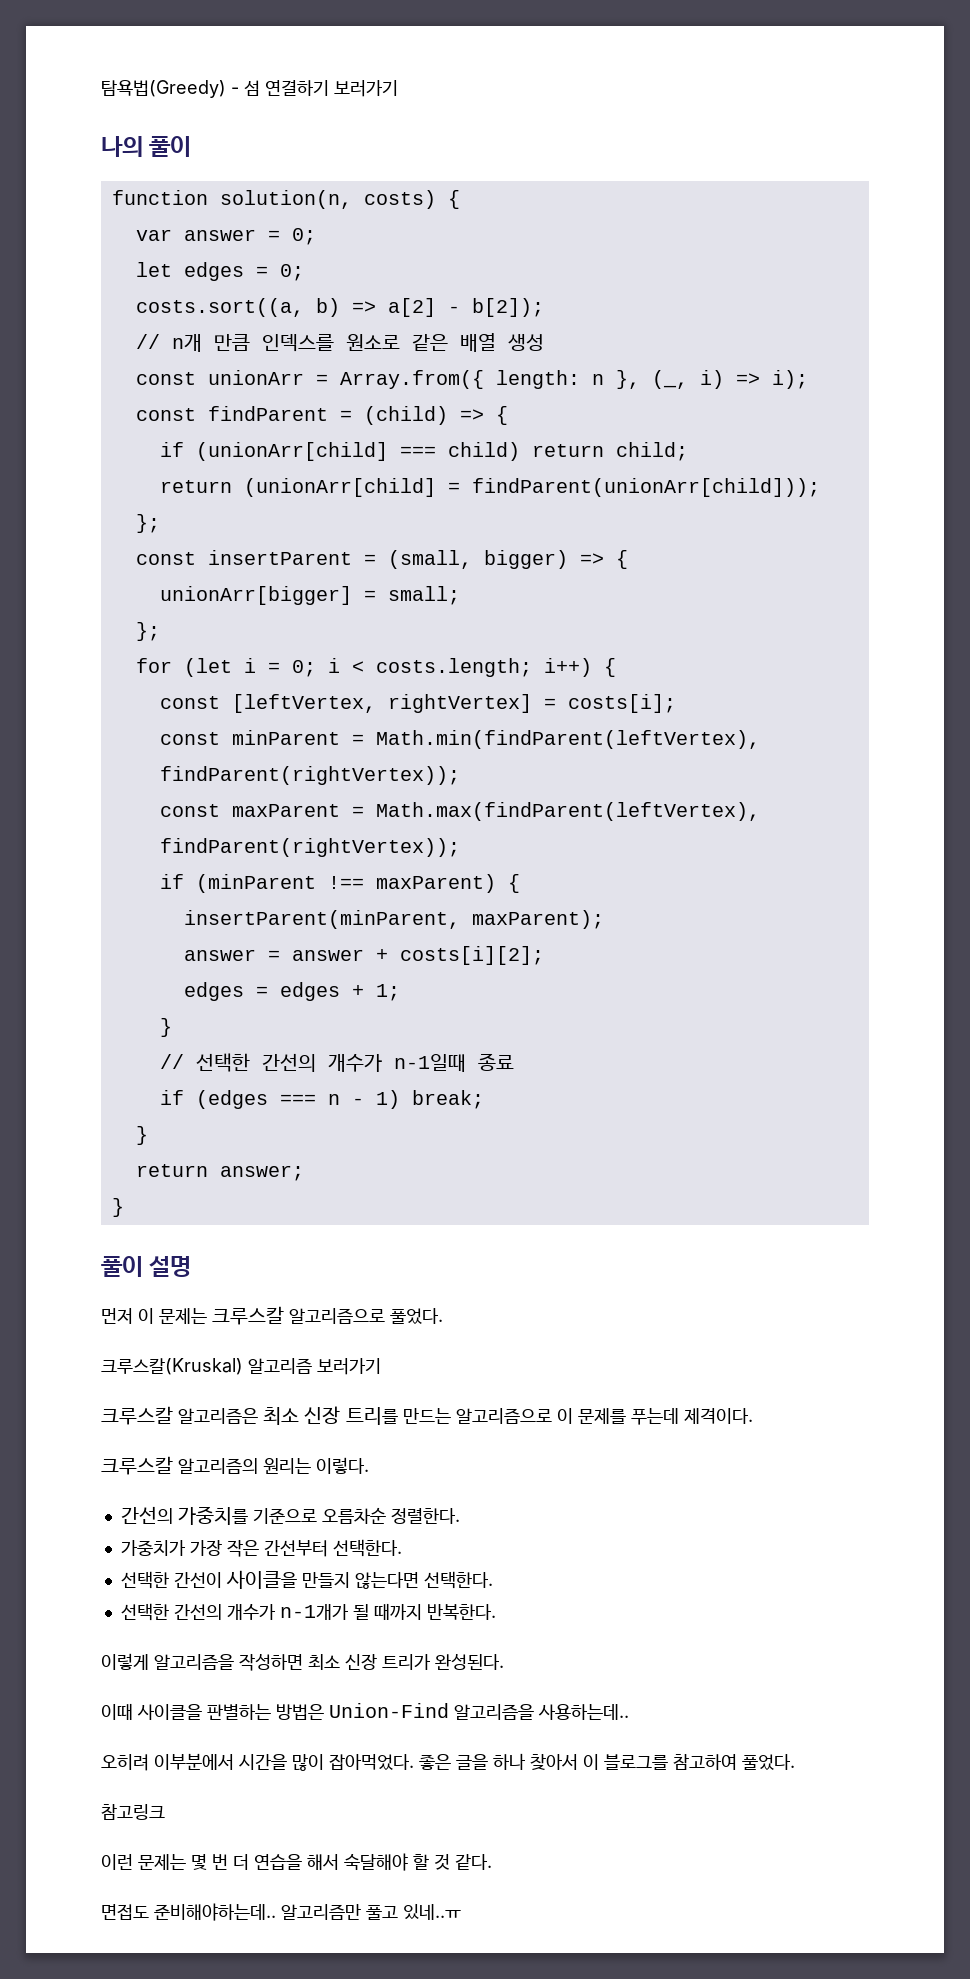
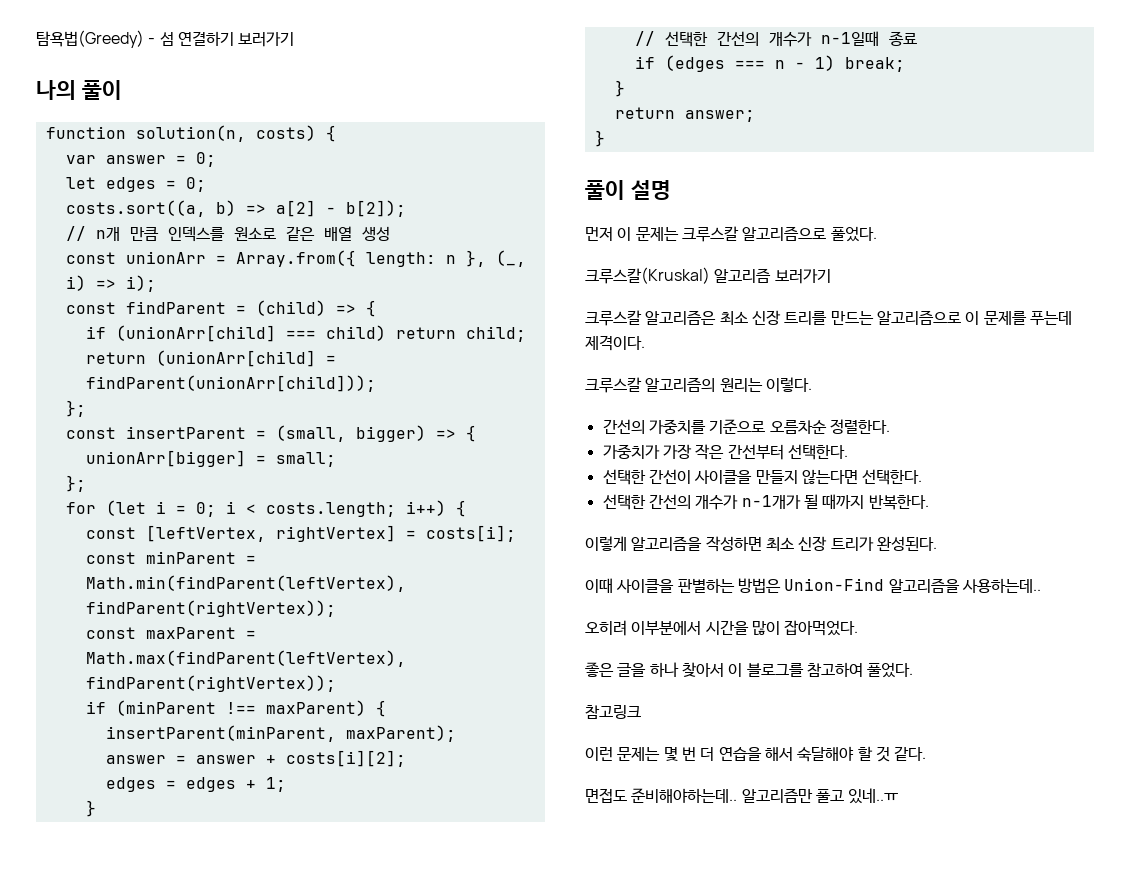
- 오히려 이부분에서 시간을 많이 잡아먹었다. 좋은 글을 하나 찾아서 이 블로그를 참고하여 풀었다.
+ 오히려 이부분에서 시간을 많이 잡아먹었다.
+ 좋은 글을 하나 찾아서 이 블로그를 참고하여 풀었다.

